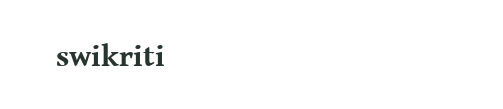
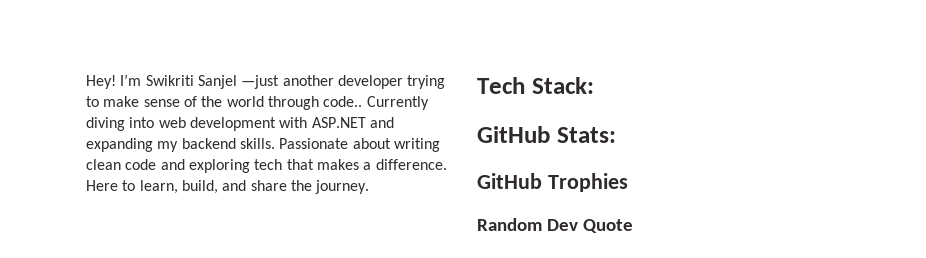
- swikriti
+ Hey! I’m Swikriti Sanjel —just another developer trying to make sense of the world through code.. Currently diving into web development with ASP.NET and expanding my backend skills. Passionate about writing clean code and exploring tech that makes a difference. Here to learn, build, and share the journey.
+ Tech Stack:
+ GitHub Stats:
+ GitHub Trophies
+ Random Dev Quote

